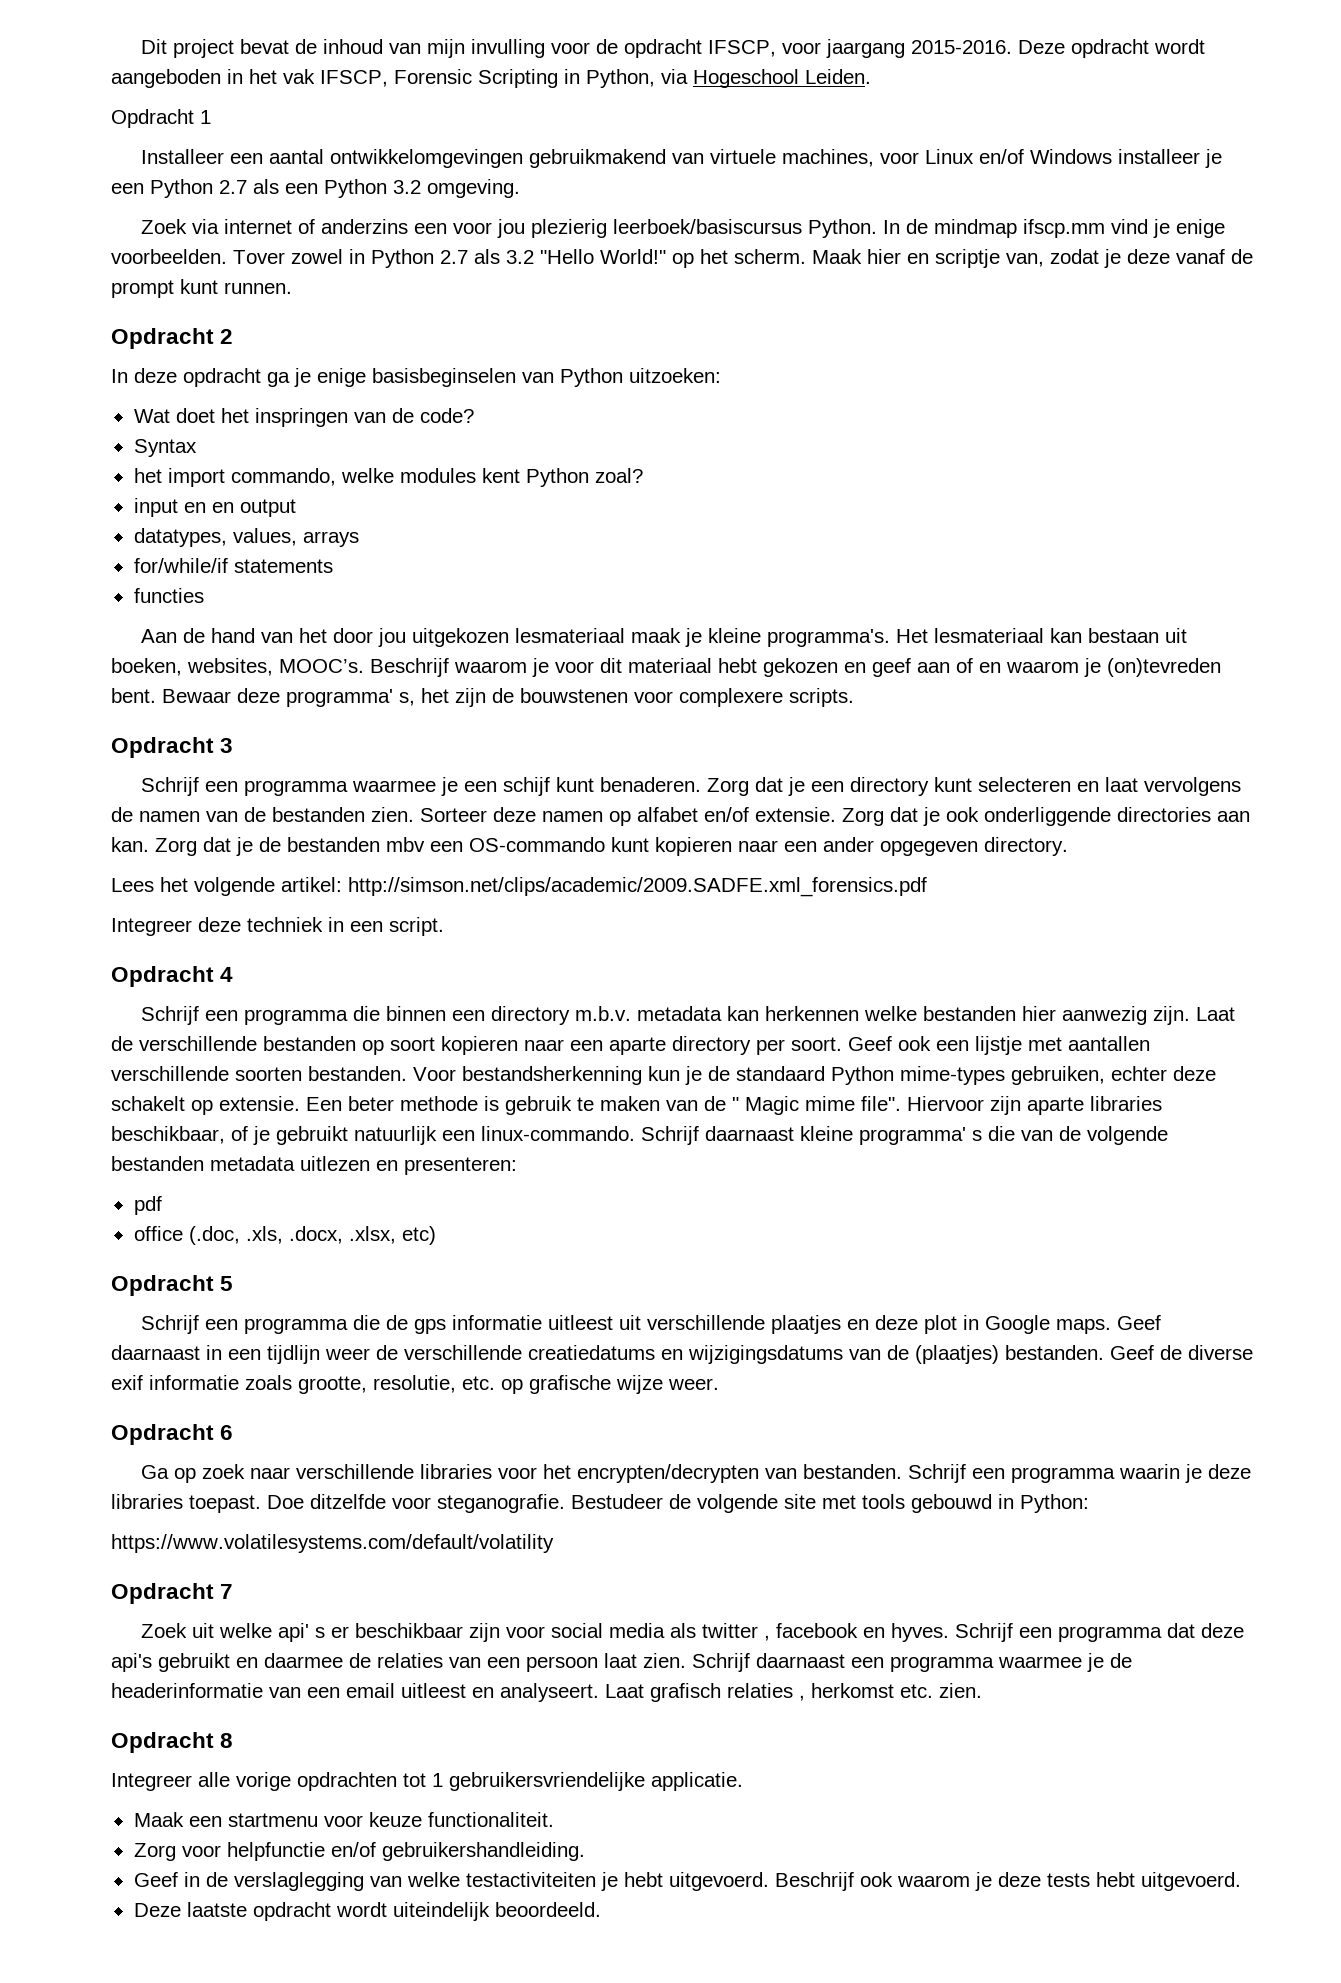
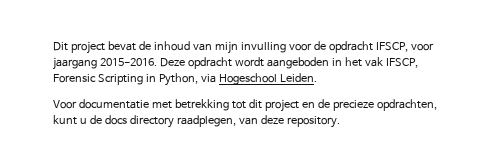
- Opdracht 1
- Installeer een aantal ontwikkelomgevingen gebruikmakend van virtuele machines, voor Linux en/of Windows installeer je een Python 2.7 als een Python 3.2 omgeving.
- Zoek via internet of anderzins een voor jou plezierig leerboek/basiscursus Python. In de mindmap ifscp.mm vind je enige voorbeelden. Tover zowel in Python 2.7 als 3.2 "Hello World!" op het scherm. Maak hier en scriptje van, zodat je deze vanaf de prompt kunt runnen.
- Opdracht 2
- In deze opdracht ga je enige basisbeginselen van Python uitzoeken:
- Wat doet het inspringen van de code?
- Syntax
- het import commando, welke modules kent Python zoal?
- input en en output
- datatypes, values, arrays
- for/while/if statements
- functies
- Aan de hand van het door jou uitgekozen lesmateriaal maak je kleine programma's. Het lesmateriaal kan bestaan uit boeken, websites, MOOC’s. Beschrijf waarom je voor dit materiaal hebt gekozen en geef aan of en waarom je (on)tevreden bent. Bewaar deze programma' s, het zijn de bouwstenen voor complexere scripts.
- Opdracht 3
- Schrijf een programma waarmee je een schijf kunt benaderen. Zorg dat je een directory kunt selecteren en laat vervolgens de namen van de bestanden zien. Sorteer deze namen op alfabet en/of extensie. Zorg dat je ook onderliggende directories aan kan. Zorg dat je de bestanden mbv een OS-commando kunt kopieren naar een ander opgegeven directory.
- Lees het volgende artikel: http://simson.net/clips/academic/2009.SADFE.xml_forensics.pdf
- Integreer deze techniek in een script.
- Opdracht 4
- Schrijf een programma die binnen een directory m.b.v. metadata kan herkennen welke bestanden hier aanwezig zijn. Laat de verschillende bestanden op soort kopieren naar een aparte directory per soort. Geef ook een lijstje met aantallen verschillende soorten bestanden. Voor bestandsherkenning kun je de standaard Python mime-types gebruiken, echter deze schakelt op extensie. Een beter methode is gebruik te maken van de " Magic mime file". Hiervoor zijn aparte libraries beschikbaar, of je gebruikt natuurlijk een linux-commando. Schrijf daarnaast kleine programma' s die van de volgende bestanden metadata uitlezen en presenteren:
- pdf
- office (.doc, .xls, .docx, .xlsx, etc)
- Opdracht 5
- Schrijf een programma die de gps informatie uitleest uit verschillende plaatjes en deze plot in Google maps. Geef daarnaast in een tijdlijn weer de verschillende creatiedatums en wijzigingsdatums van de (plaatjes) bestanden. Geef de diverse exif informatie zoals grootte, resolutie, etc. op grafische wijze weer.
- Opdracht 6
- Ga op zoek naar verschillende libraries voor het encrypten/decrypten van bestanden. Schrijf een programma waarin je deze libraries toepast. Doe ditzelfde voor steganografie. Bestudeer de volgende site met tools gebouwd in Python:
- https://www.volatilesystems.com/default/volatility
- Opdracht 7
- Zoek uit welke api' s er beschikbaar zijn voor social media als twitter , facebook en hyves. Schrijf een programma dat deze api's gebruikt en daarmee de relaties van een persoon laat zien. Schrijf daarnaast een programma waarmee je de headerinformatie van een email uitleest en analyseert. Laat grafisch relaties , herkomst etc. zien.
- Opdracht 8
- Integreer alle vorige opdrachten tot 1 gebruikersvriendelijke applicatie.
- Maak een startmenu voor keuze functionaliteit.
- Zorg voor helpfunctie en/of gebruikershandleiding.
- Geef in de verslaglegging van welke testactiviteiten je hebt uitgevoerd. Beschrijf ook waarom je deze tests hebt uitgevoerd.
- Deze laatste opdracht wordt uiteindelijk beoordeeld.
+ Voor documentatie met betrekking tot dit project en de precieze opdrachten, kunt u de docs directory raadplegen, van deze repository.

